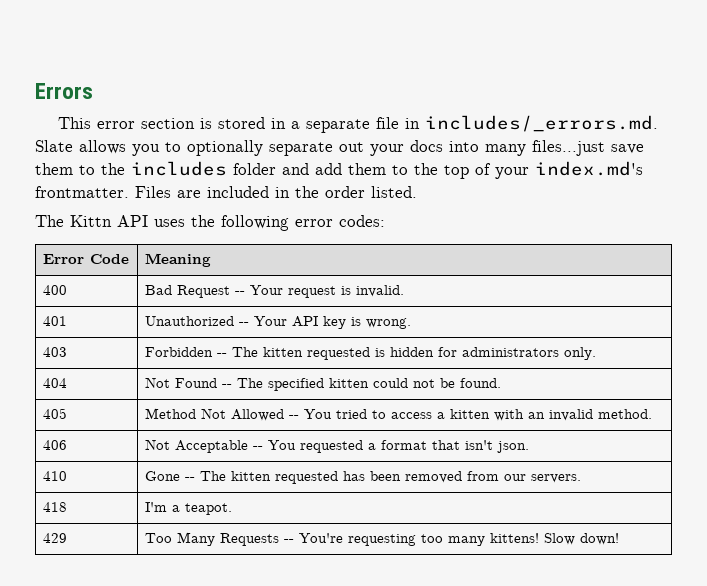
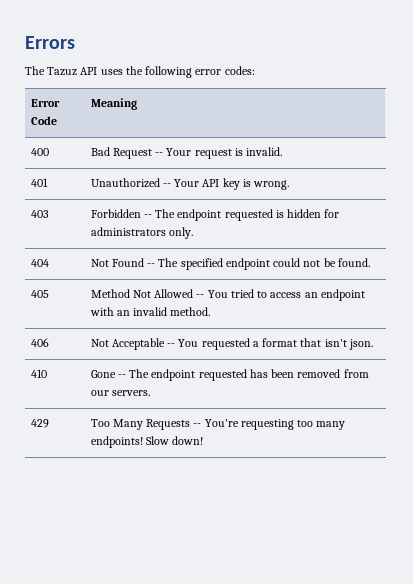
- This error section is stored in a separate file in includes/_errors.md. Slate allows you to optionally separate out your docs into many files...just save them to the includes folder and add them to the top of your index.md's frontmatter. Files are included in the order listed.
- The Kittn API uses the following error codes:
+ The Tazuz API uses the following error codes:
- 403 | Forbidden -- The kitten requested is hidden for administrators only.
+ 403 | Forbidden -- The endpoint requested is hidden for administrators only.
- 404 | Not Found -- The specified kitten could not be found.
+ 404 | Not Found -- The specified endpoint could not be found.
- 405 | Method Not Allowed -- You tried to access a kitten with an invalid method.
+ 405 | Method Not Allowed -- You tried to access an endpoint with an invalid method.
- 410 | Gone -- The kitten requested has been removed from our servers.
+ 410 | Gone -- The endpoint requested has been removed from our servers.
- 418 | I'm a teapot.
- 429 | Too Many Requests -- You're requesting too many kittens! Slow down!
+ 429 | Too Many Requests -- You're requesting too many endpoints! Slow down!

